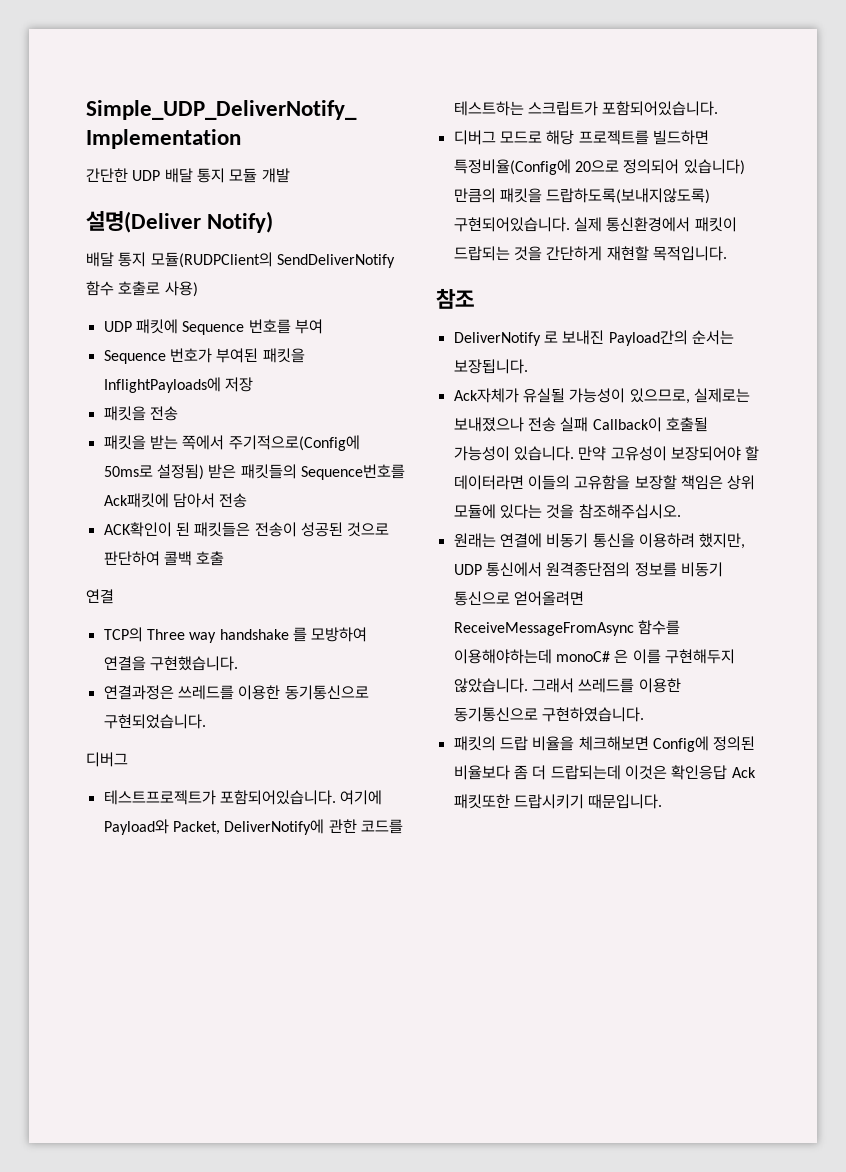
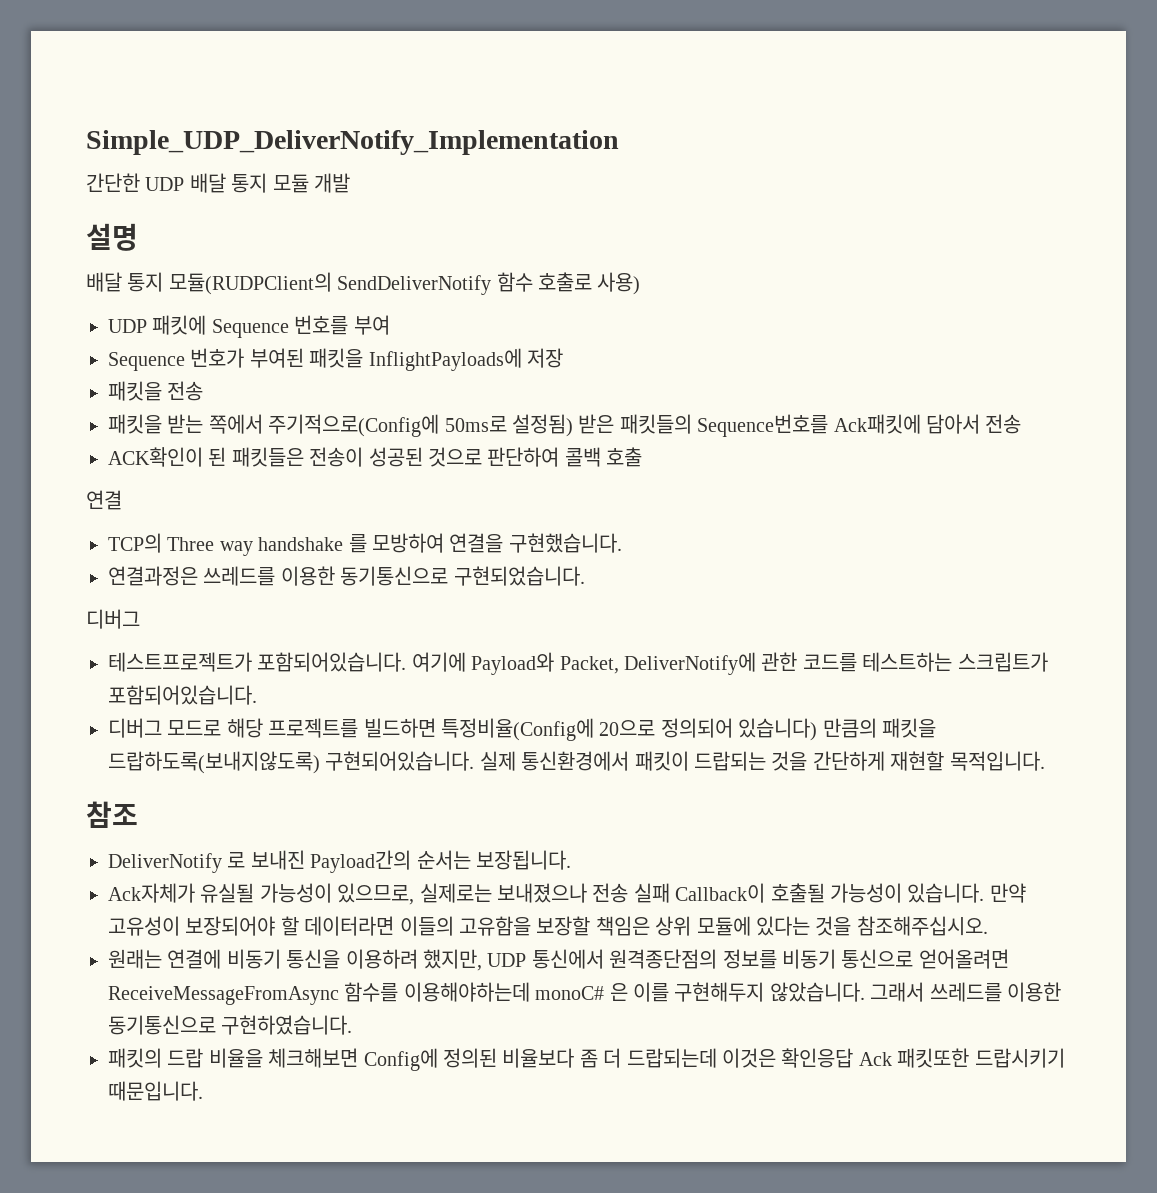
- 설명(Deliver Notify)
+ 설명

